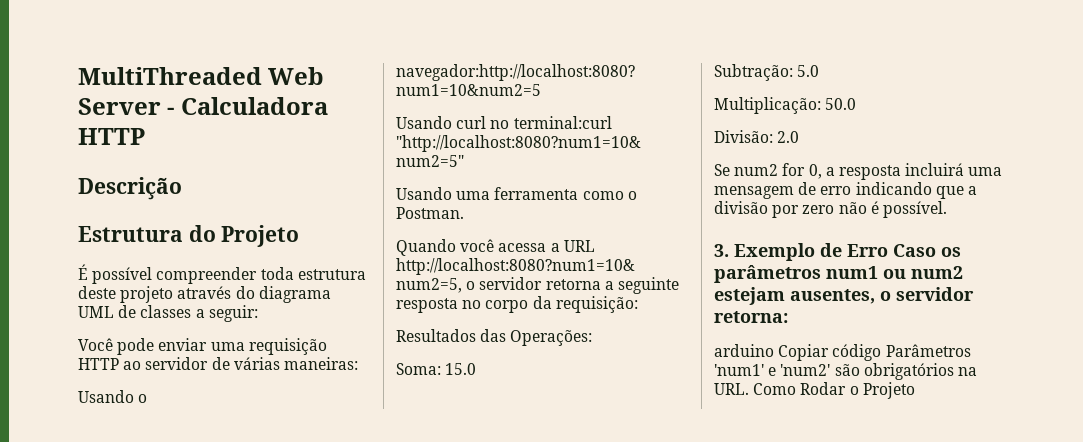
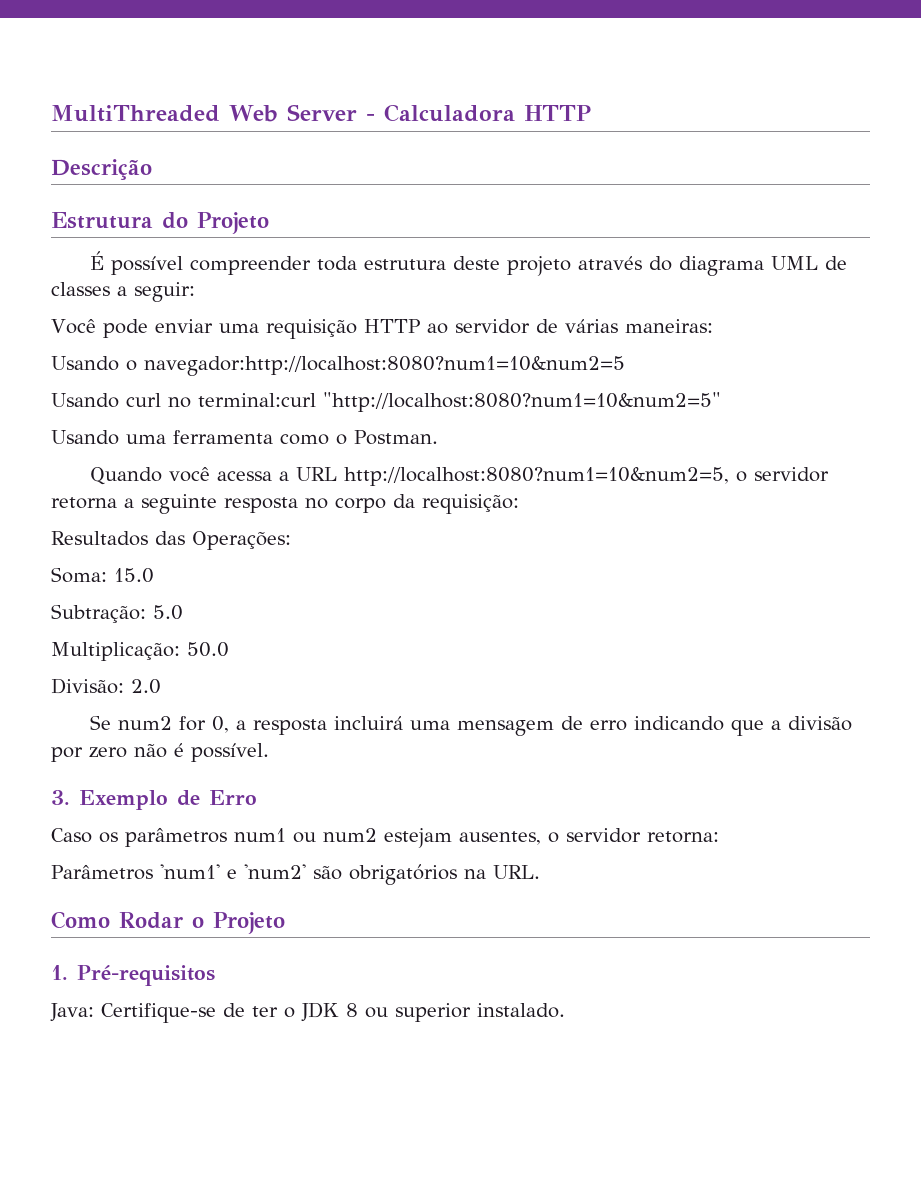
- 3. Exemplo de Erro Caso os parâmetros num1 ou num2 estejam ausentes, o servidor retorna:
+ 3. Exemplo de Erro
+ Caso os parâmetros num1 ou num2 estejam ausentes, o servidor retorna:
- arduino Copiar código Parâmetros 'num1' e 'num2' são obrigatórios na URL. Como Rodar o Projeto
+ Parâmetros 'num1' e 'num2' são obrigatórios na URL.
+ Como Rodar o Projeto
+ 1. Pré-requisitos
+ Java: Certifique-se de ter o JDK 8 ou superior instalado.

